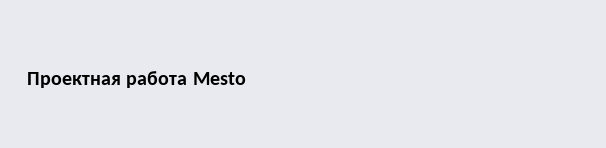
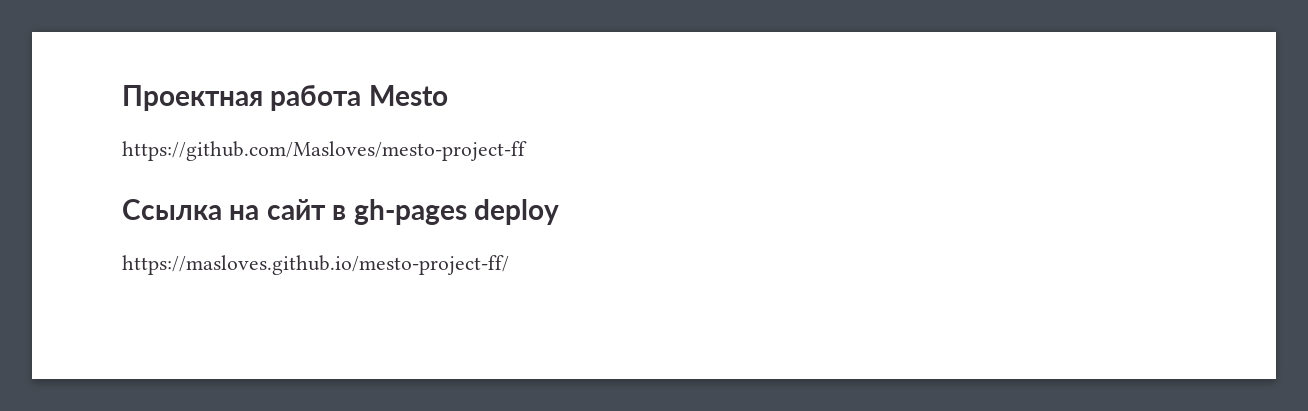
+ https://github.com/Masloves/mesto-project-ff
+ Ссылка на сайт в gh-pages deploy
+ https://masloves.github.io/mesto-project-ff/

